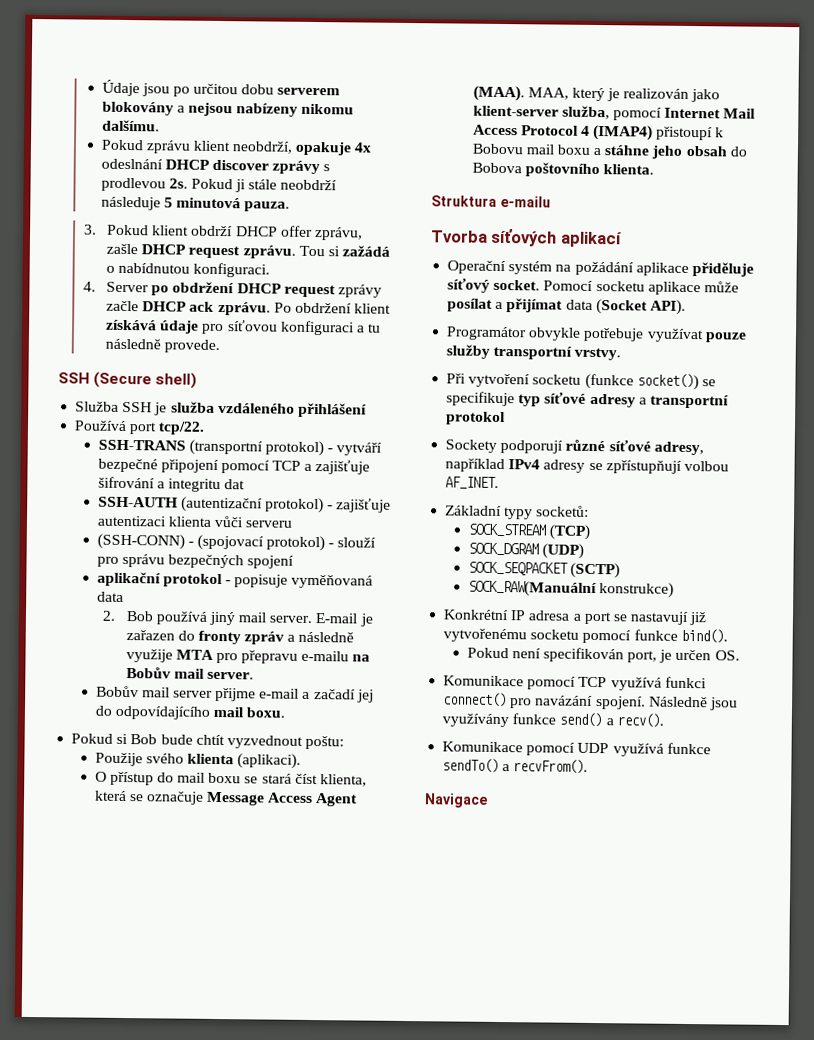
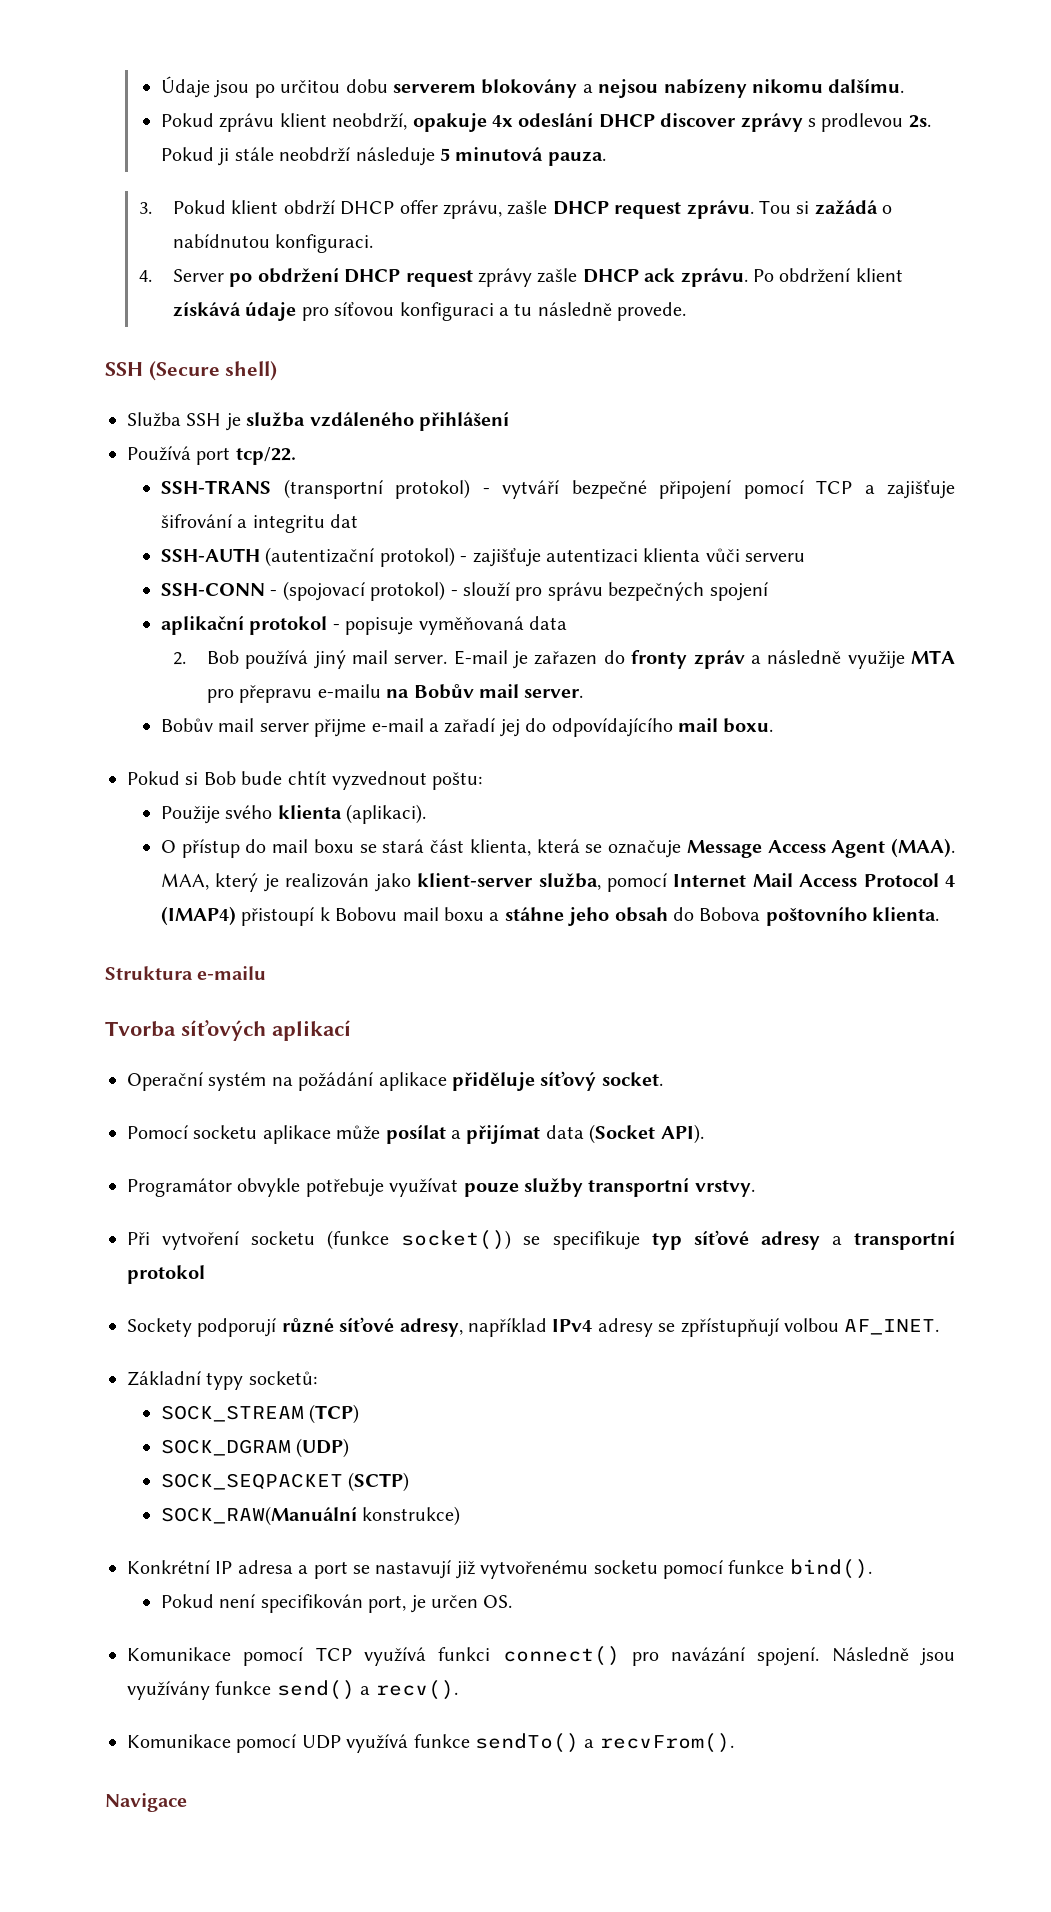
- Pokud zprávu klient neobdrží, opakuje 4x odeslnání DHCP discover zprávy s prodlevou 2s.
+ Pokud zprávu klient neobdrží, opakuje 4x odeslání DHCP discover zprávy s prodlevou 2s.
- 4. Server po obdržení DHCP request zprávy začle DHCP ack zprávu.
+ 4. Server po obdržení DHCP request zprávy zašle DHCP ack zprávu.
- (SSH-CONN) - (spojovací protokol) - slouží pro správu bezpečných spojení
+ SSH-CONN - (spojovací protokol) - slouží pro správu bezpečných spojení
- Bobův mail server přijme e-mail a začadí jej do odpovídajícího mail boxu.
+ Bobův mail server přijme e-mail a zařadí jej do odpovídajícího mail boxu.
- O přístup do mail boxu se stará číst klienta, která se označuje Message Access Agent (MAA).
+ O přístup do mail boxu se stará část klienta, která se označuje Message Access Agent (MAA).
- Operační systém na požádání aplikace přiděluje síťový socket. Pomocí socketu aplikace může posílat a přijímat data (Socket API).
+ Operační systém na požádání aplikace přiděluje síťový socket.
+ Pomocí socketu aplikace může posílat a přijímat data (Socket API).

